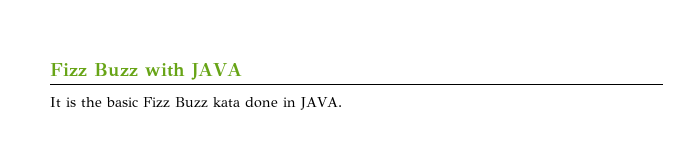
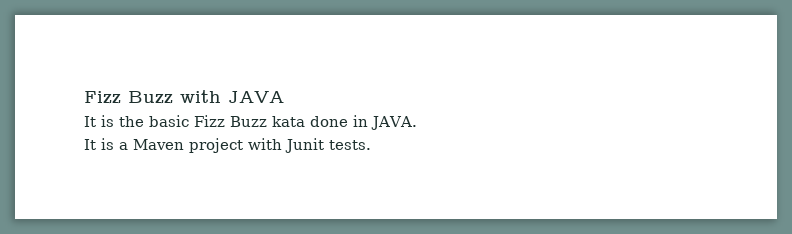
+ It is a Maven project with Junit tests.

